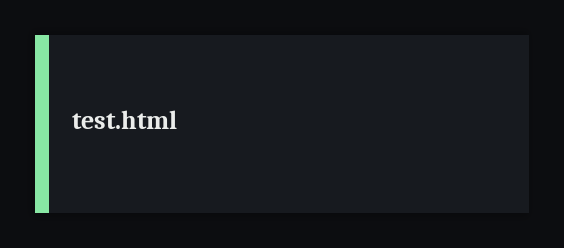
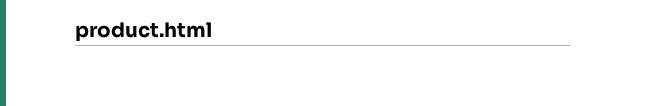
- test.html
+ product.html

